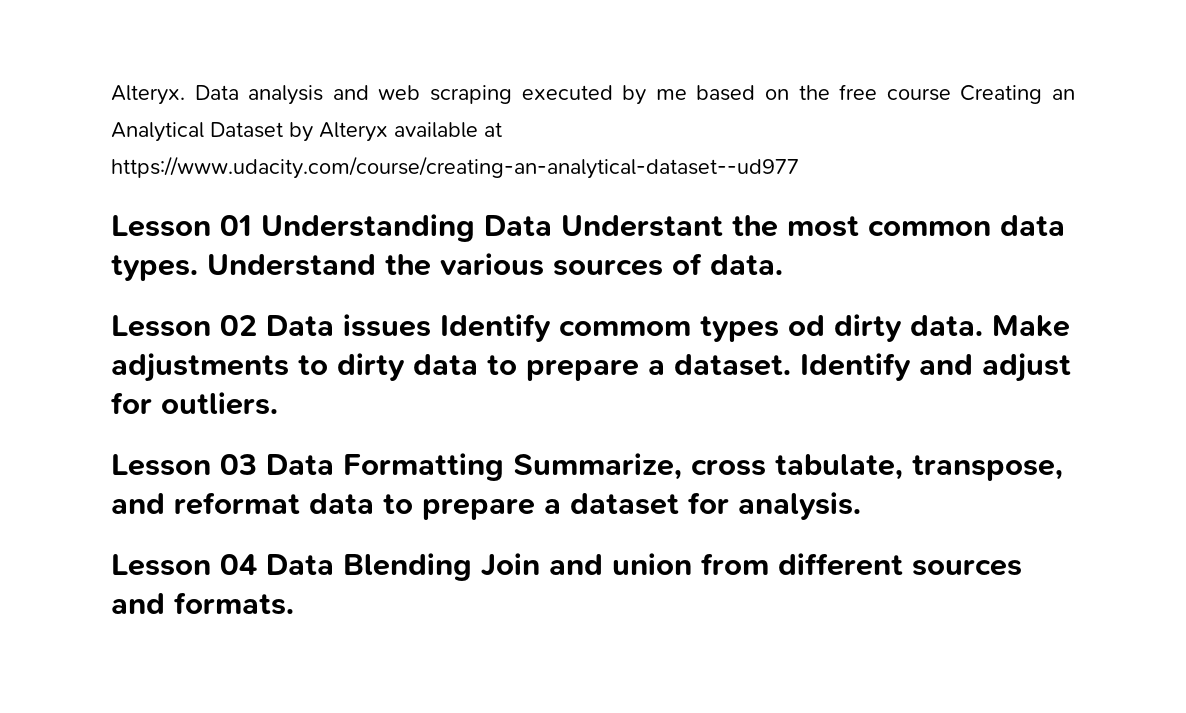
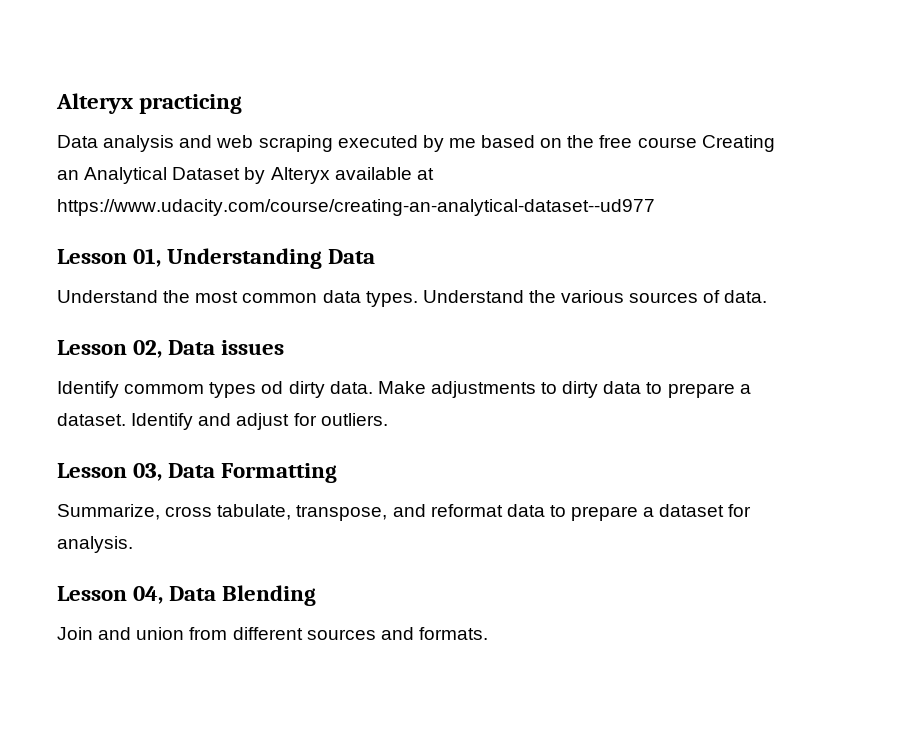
- Alteryx. Data analysis and web scraping executed by me based on the free course Creating an Analytical Dataset by Alteryx available at https://www.udacity.com/course/creating-an-analytical-dataset--ud977
+ Alteryx practicing
+ Data analysis and web scraping executed by me based on the free course Creating an Analytical Dataset by Alteryx available at https://www.udacity.com/course/creating-an-analytical-dataset--ud977
- Lesson 01 Understanding Data Understant the most common data types.
+ Lesson 01, Understanding Data
+ Understand the most common data types.
- Lesson 02 Data issues Identify commom types od dirty data.
+ Lesson 02, Data issues
+ Identify commom types od dirty data.
- Lesson 03 Data Formatting Summarize, cross tabulate, transpose, and reformat data to prepare a dataset for analysis.
+ Lesson 03, Data Formatting
+ Summarize, cross tabulate, transpose, and reformat data to prepare a dataset for analysis.
- Lesson 04 Data Blending Join and union from different sources and formats.
+ Lesson 04, Data Blending
+ Join and union from different sources and formats.

